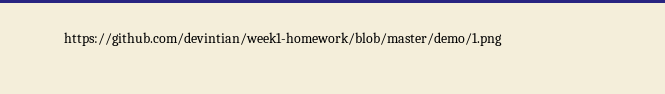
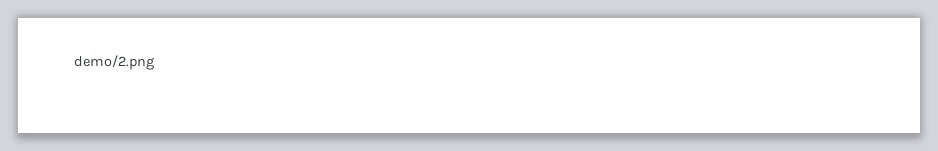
- https://github.com/devintian/week1-homework/blob/master/demo/1.png
+ demo/2.png

